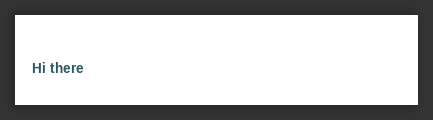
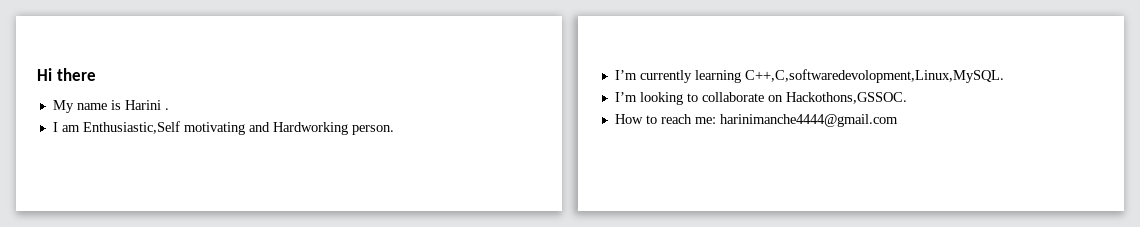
+ My name is Harini .
+ I am Enthusiastic,Self motivating and Hardworking person.
+ I’m currently learning C++,C,softwaredevolopment,Linux,MySQL.
+ I’m looking to collaborate on Hackothons,GSSOC.
+ How to reach me: harinimanche4444@gmail.com

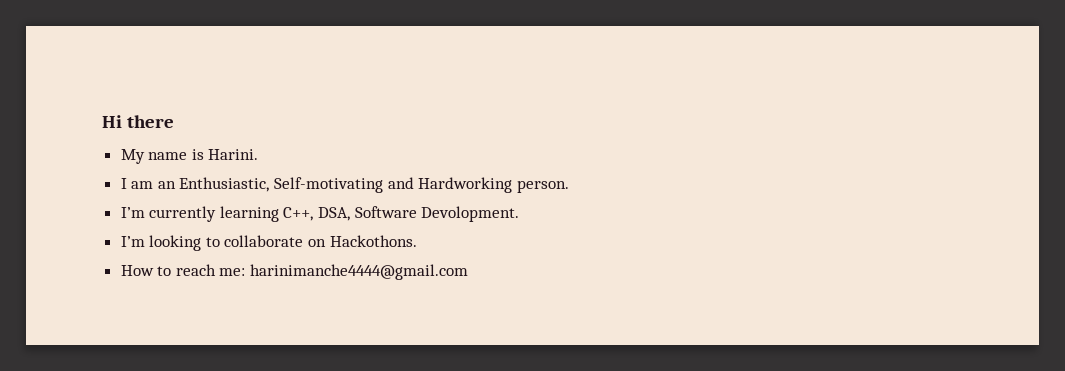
- My name is Harini .
+ My name is Harini.
- I am Enthusiastic,Self motivating and Hardworking person.
+ I am an Enthusiastic, Self-motivating and Hardworking person.
- I’m currently learning C++,C,softwaredevolopment,Linux,MySQL.
+ I’m currently learning C++, DSA, Software Devolopment.
- I’m looking to collaborate on Hackothons,GSSOC.
+ I’m looking to collaborate on Hackothons.

